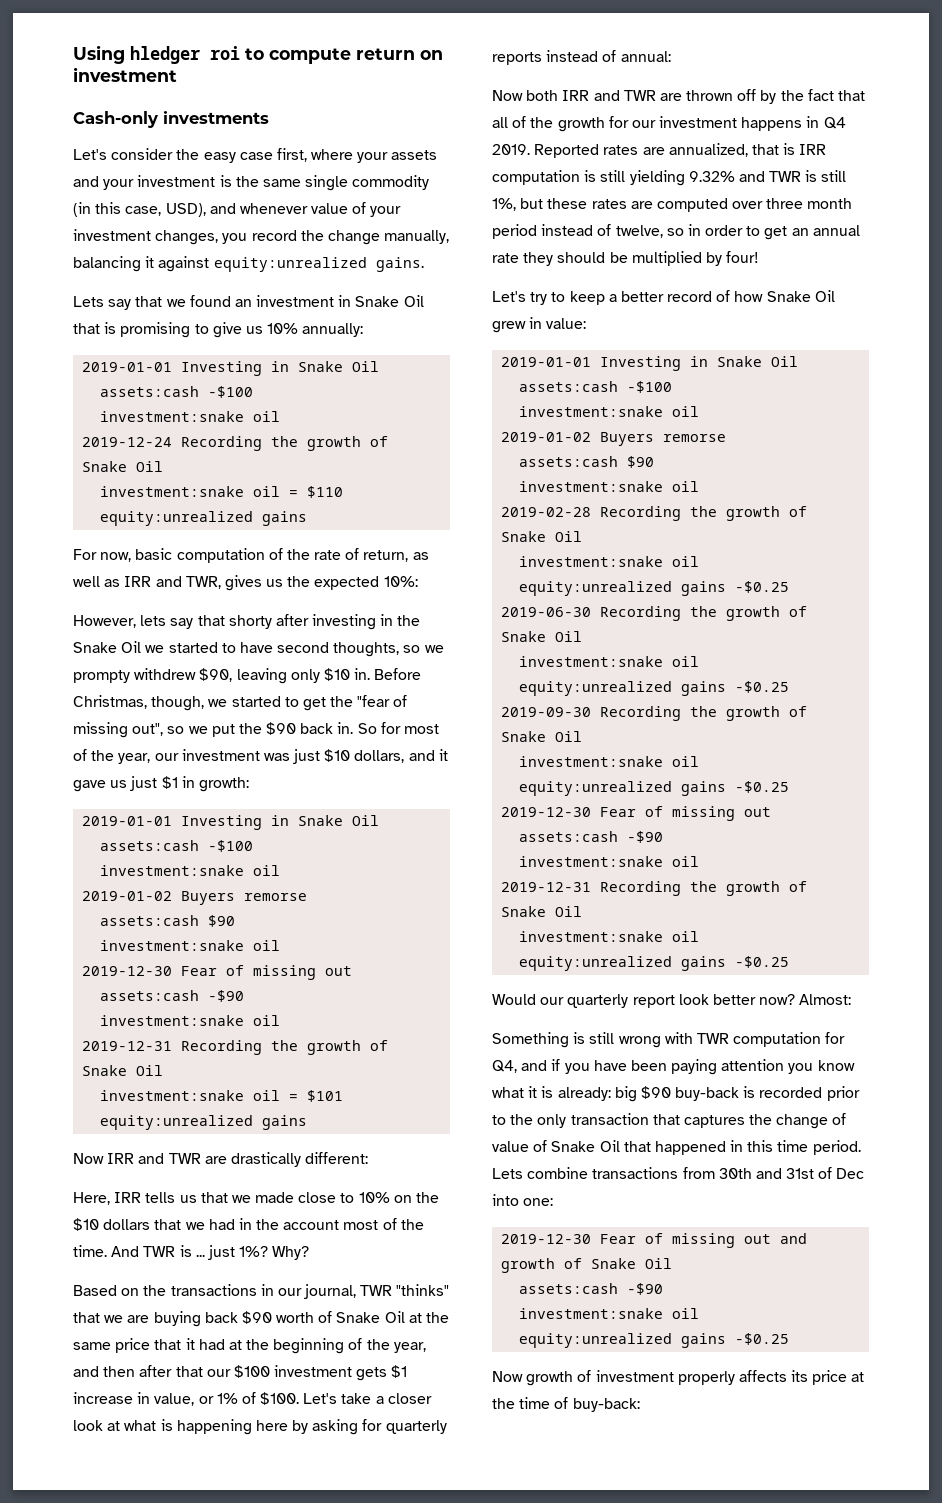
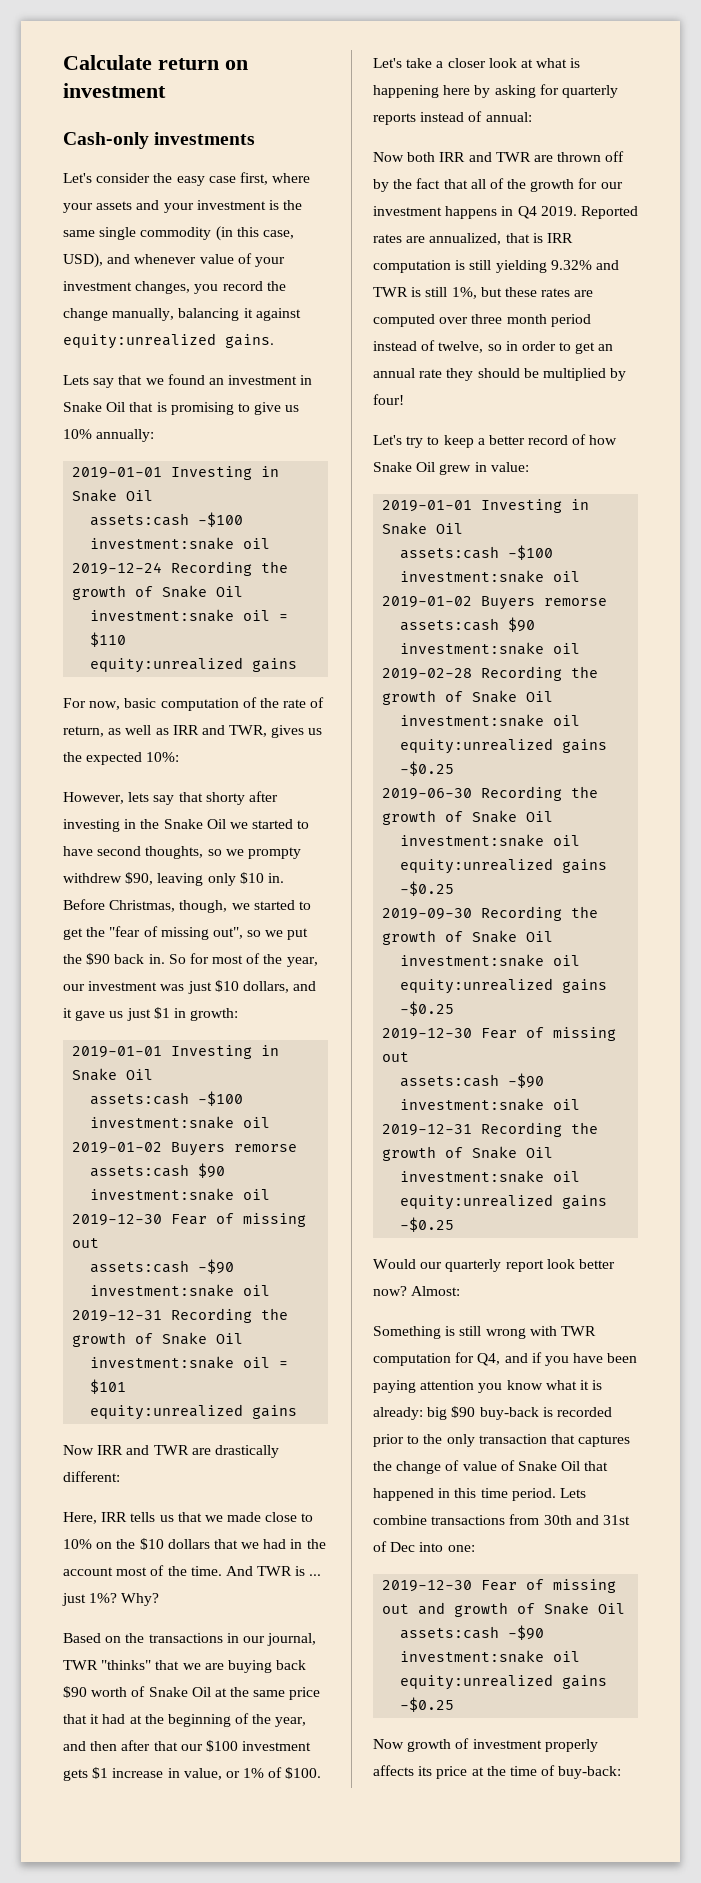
- Using hledger roi to compute return on investment
+ Calculate return on investment

